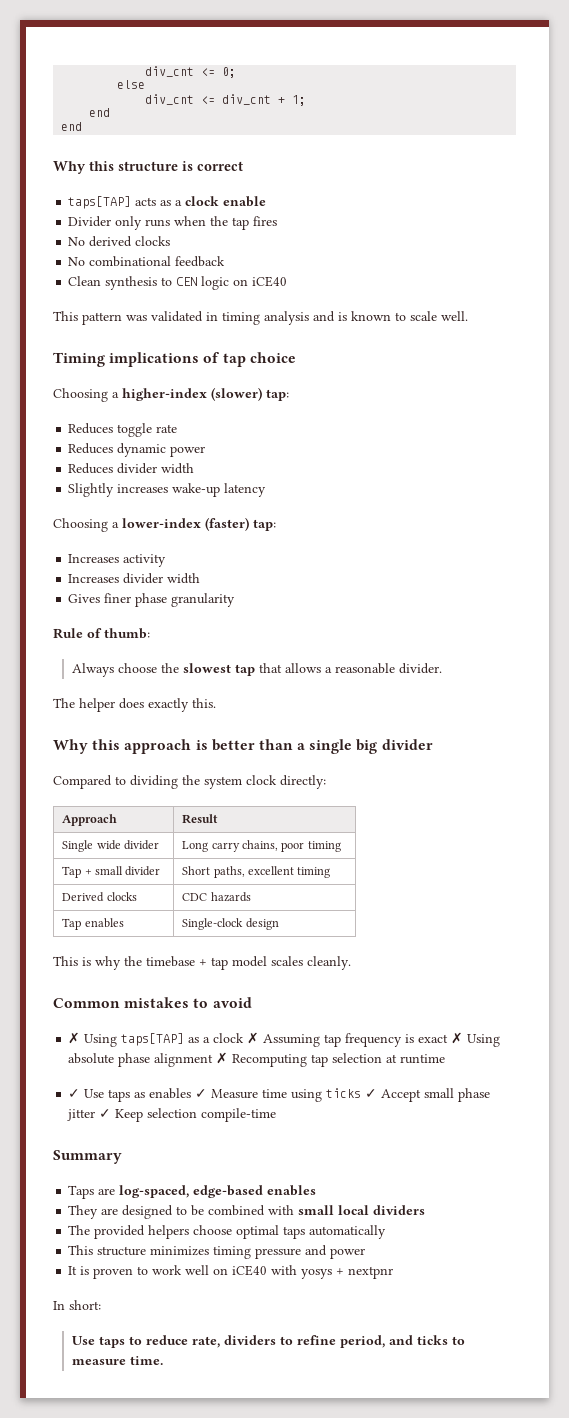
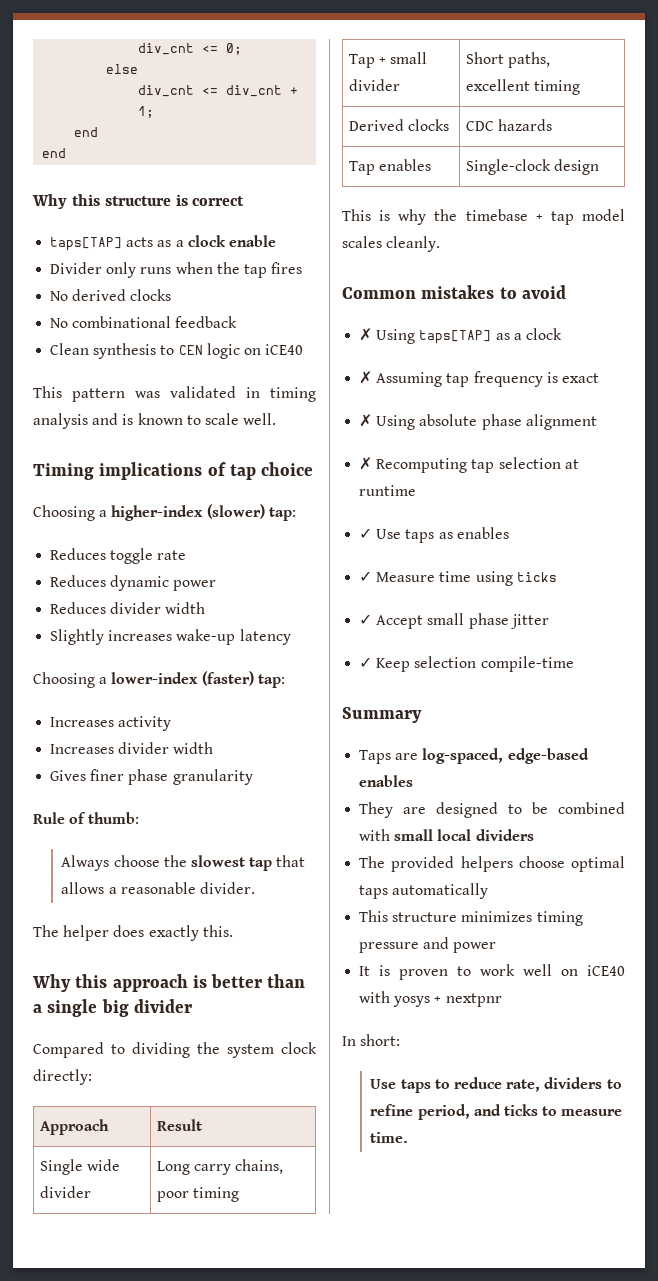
- ✗ Using taps[TAP] as a clock ✗ Assuming tap frequency is exact ✗ Using absolute phase alignment ✗ Recomputing tap selection at runtime
+ ✗ Using taps[TAP] as a clock
+ ✗ Assuming tap frequency is exact
+ ✗ Using absolute phase alignment
+ ✗ Recomputing tap selection at runtime
- ✓ Use taps as enables ✓ Measure time using ticks ✓ Accept small phase jitter ✓ Keep selection compile-time
+ ✓ Use taps as enables
+ ✓ Measure time using ticks
+ ✓ Accept small phase jitter
+ ✓ Keep selection compile-time

